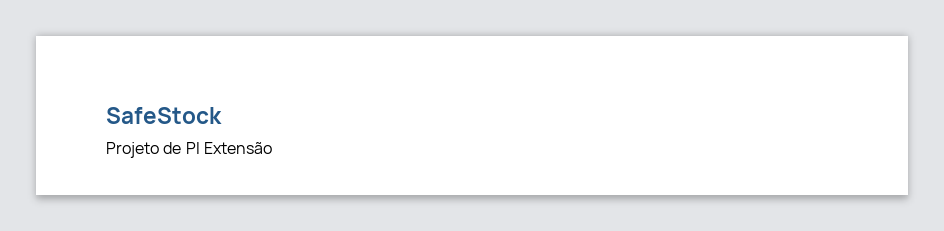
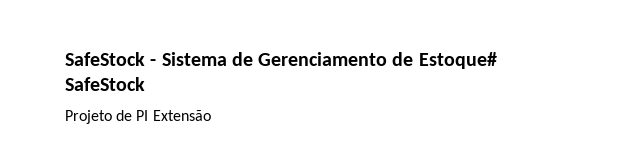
- SafeStock
+ SafeStock - Sistema de Gerenciamento de Estoque# SafeStock

